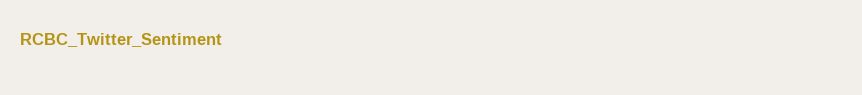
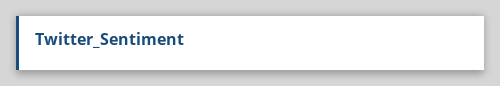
- RCBC_Twitter_Sentiment
+ Twitter_Sentiment

